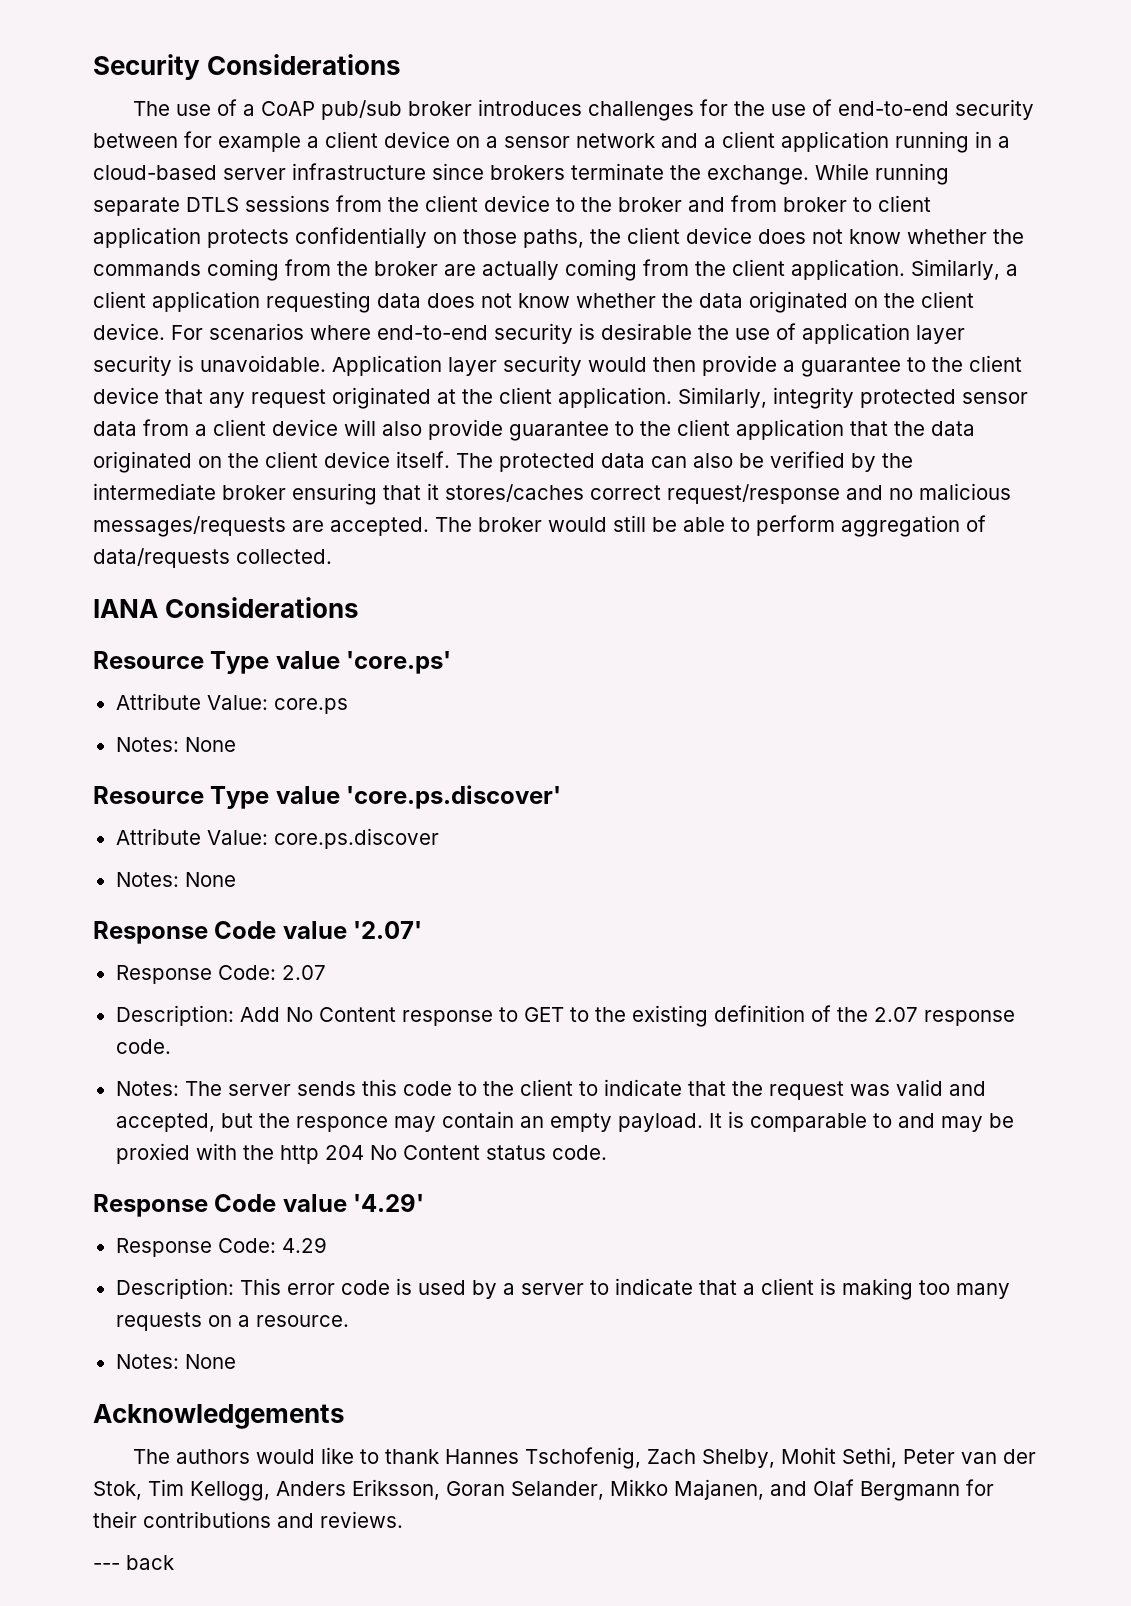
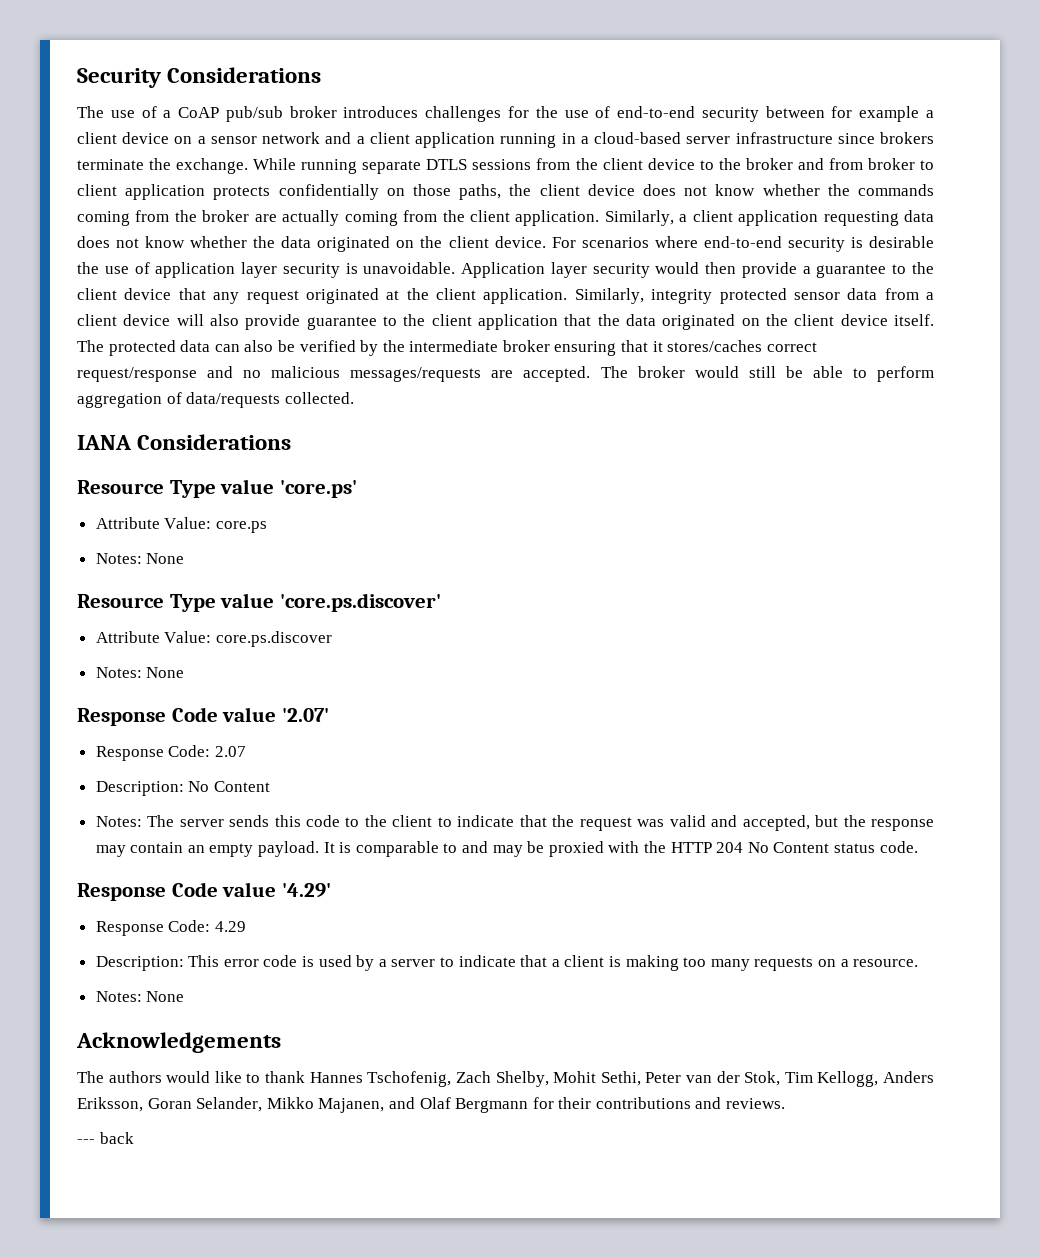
- Description: Add No Content response to GET to the existing definition of the 2.07 response code.
+ Description: No Content
- Notes: The server sends this code to the client to indicate that the request was valid and accepted, but the responce may contain an empty payload.
+ Notes: The server sends this code to the client to indicate that the request was valid and accepted, but the response may contain an empty payload.
- It is comparable to and may be proxied with the http 204 No Content status code.
+ It is comparable to and may be proxied with the HTTP 204 No Content status code.

